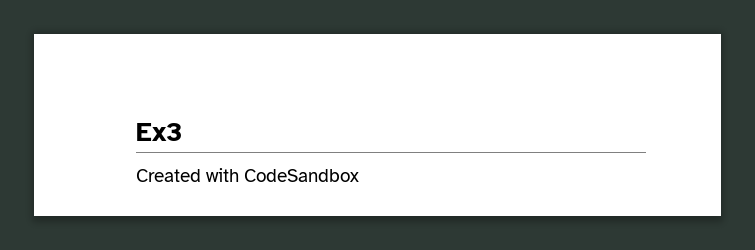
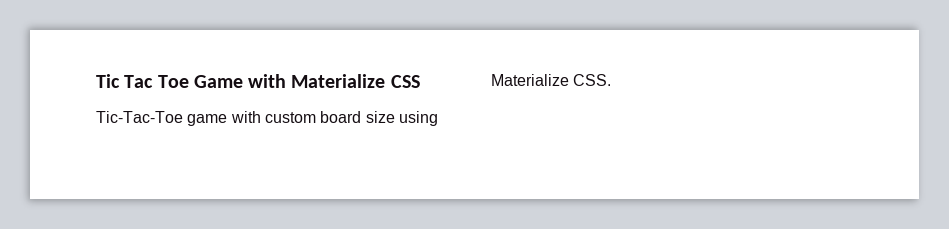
- Ex3
- Created with CodeSandbox
+ Tic Tac Toe Game with Materialize CSS
+ Tic-Tac-Toe game with custom board size using Materialize CSS.

